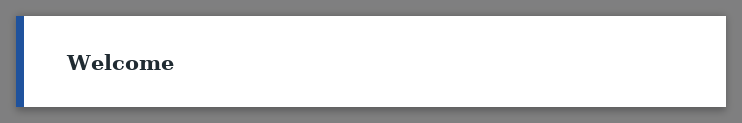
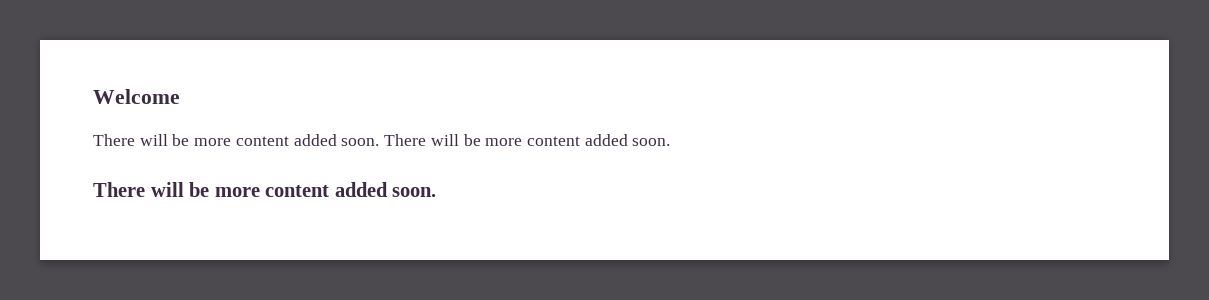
+ There will be more content added soon. There will be more content added soon.
+ There will be more content added soon.

